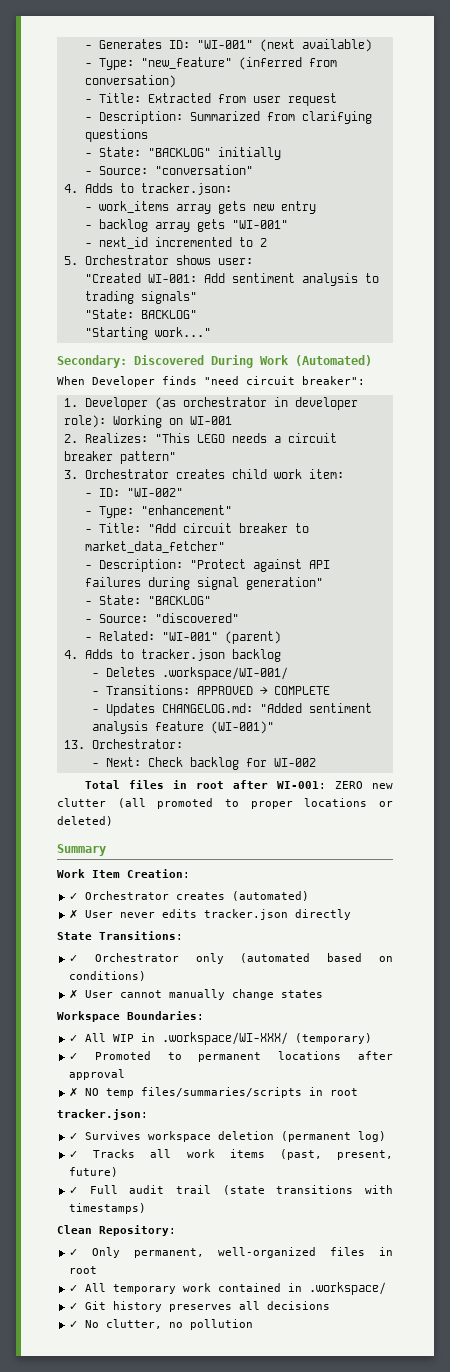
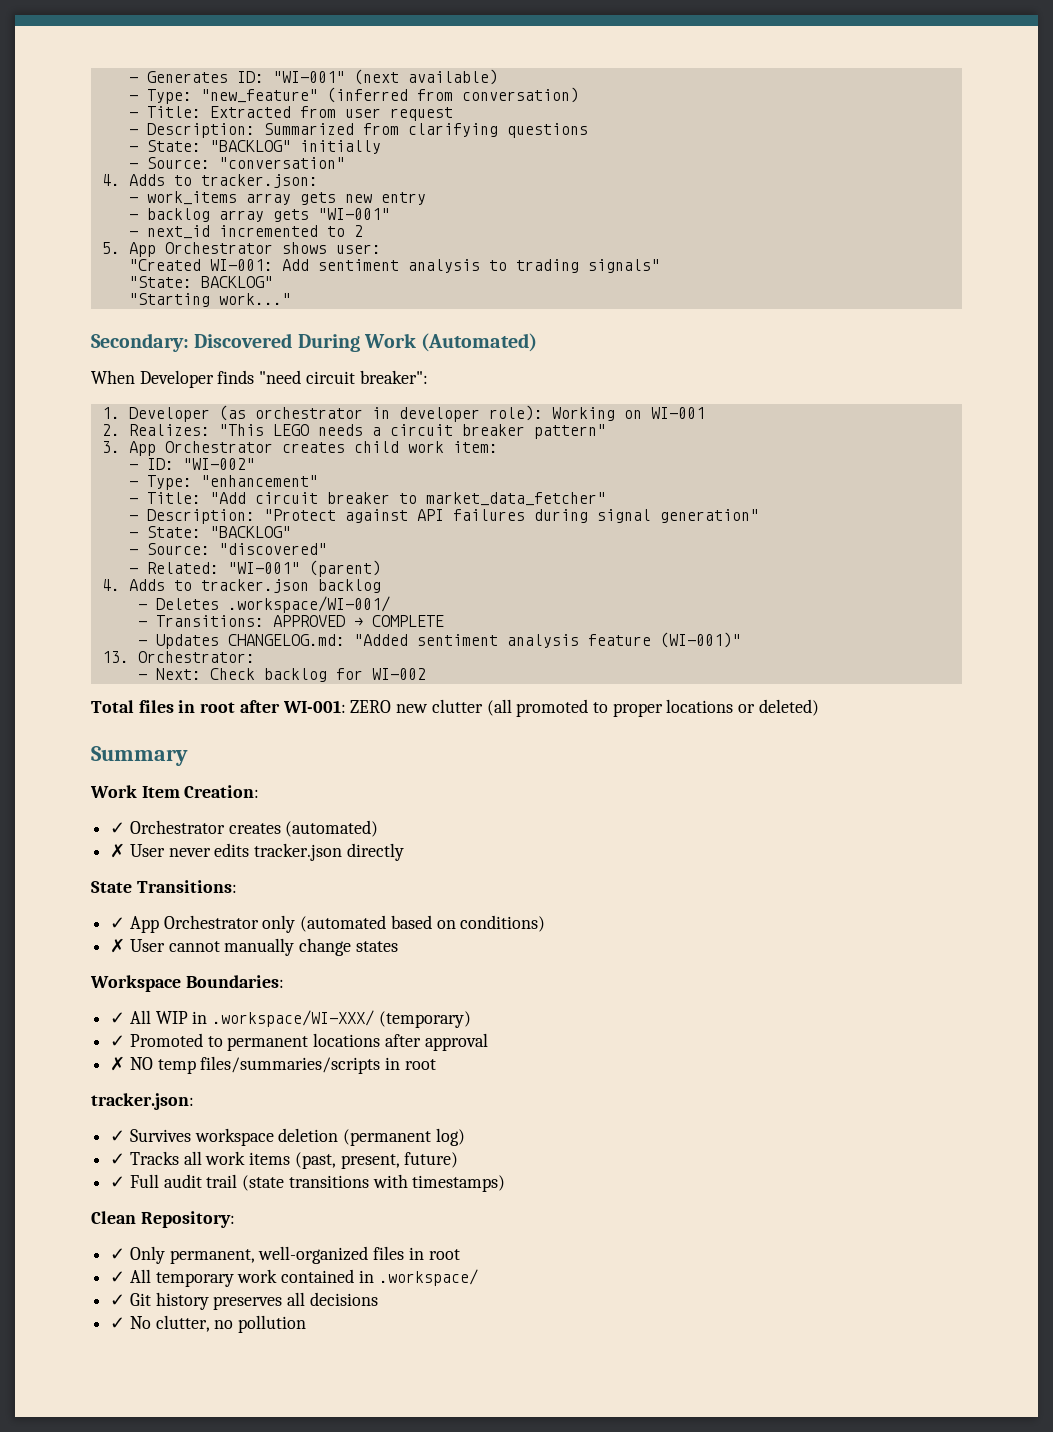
- 5. Orchestrator shows user:
+ 5. App Orchestrator shows user:
- 3. Orchestrator creates child work item:
+ 3. App Orchestrator creates child work item:
- ✓ Orchestrator only (automated based on conditions)
+ ✓ App Orchestrator only (automated based on conditions)

